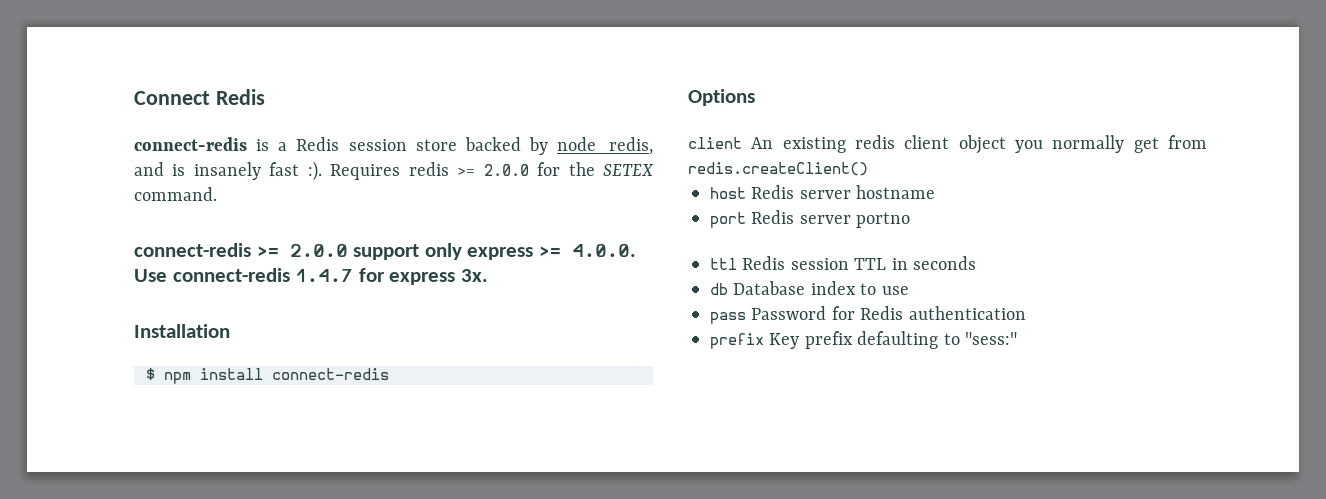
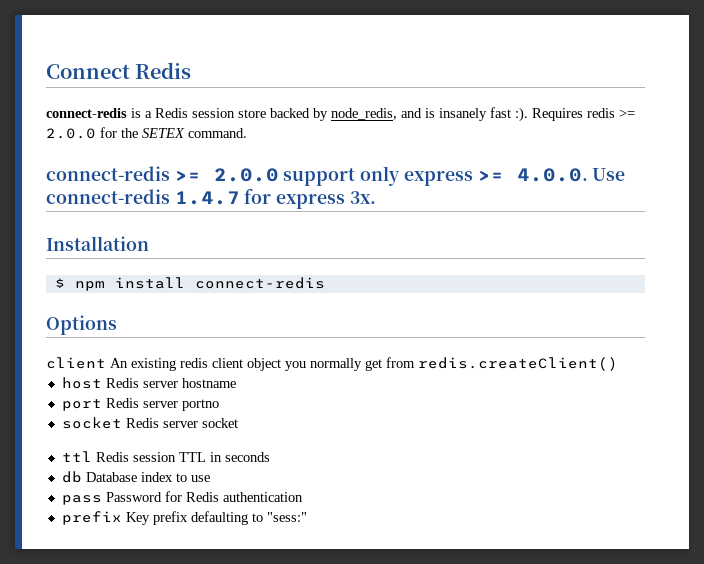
+ socket Redis server socket

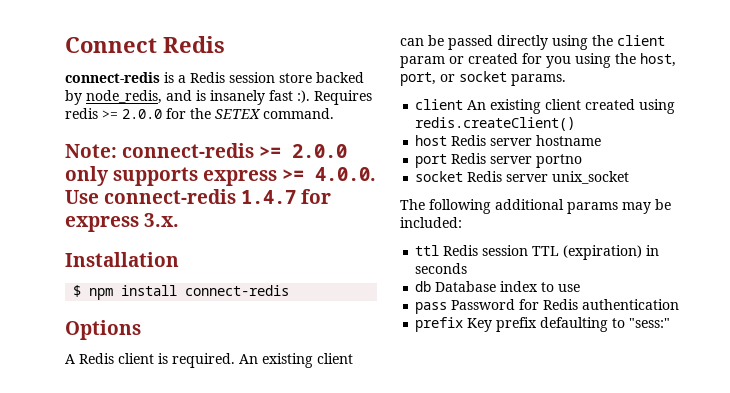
- connect-redis >= 2.0.0 support only express >= 4.0.0. Use connect-redis 1.4.7 for express 3x.
+ Note: connect-redis >= 2.0.0 only supports express >= 4.0.0. Use connect-redis 1.4.7 for express 3.x.
- client An existing redis client object you normally get from redis.createClient()
+ A Redis client is required. An existing client can be passed directly using the client param or created for you using the host, port, or socket params.
+ client An existing client created using redis.createClient()
- socket Redis server socket
+ socket Redis server unix_socket
+ The following additional params may be included:
- ttl Redis session TTL in seconds
+ ttl Redis session TTL (expiration) in seconds

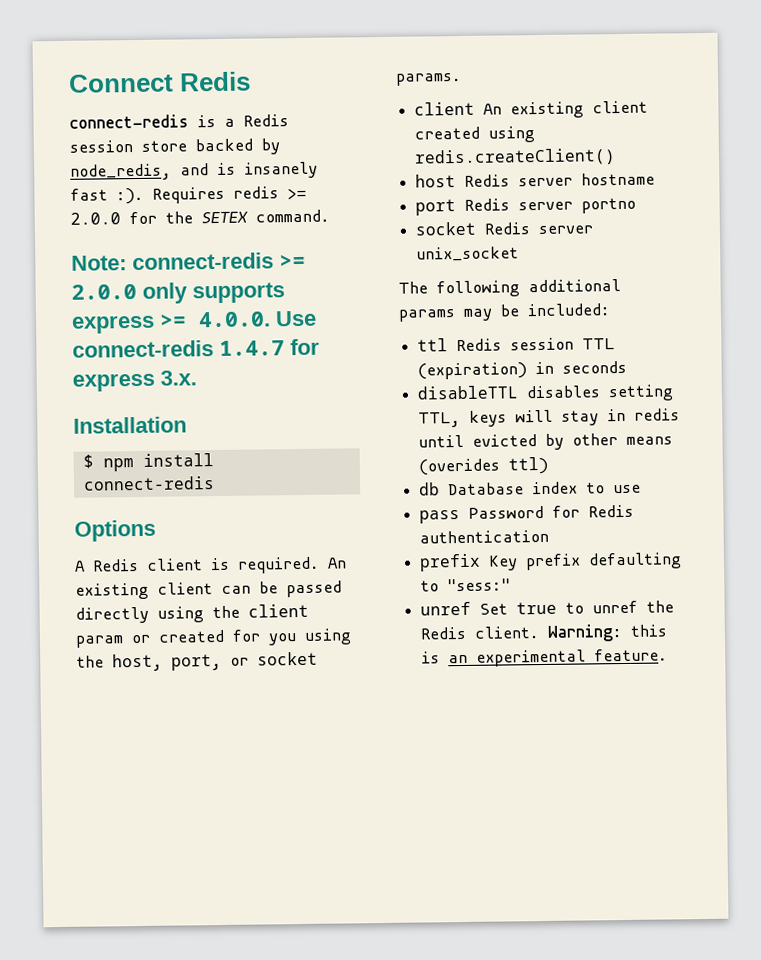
+ disableTTL disables setting TTL, keys will stay in redis until evicted by other means (overides ttl)
+ unref Set true to unref the Redis client. Warning: this is an experimental feature.

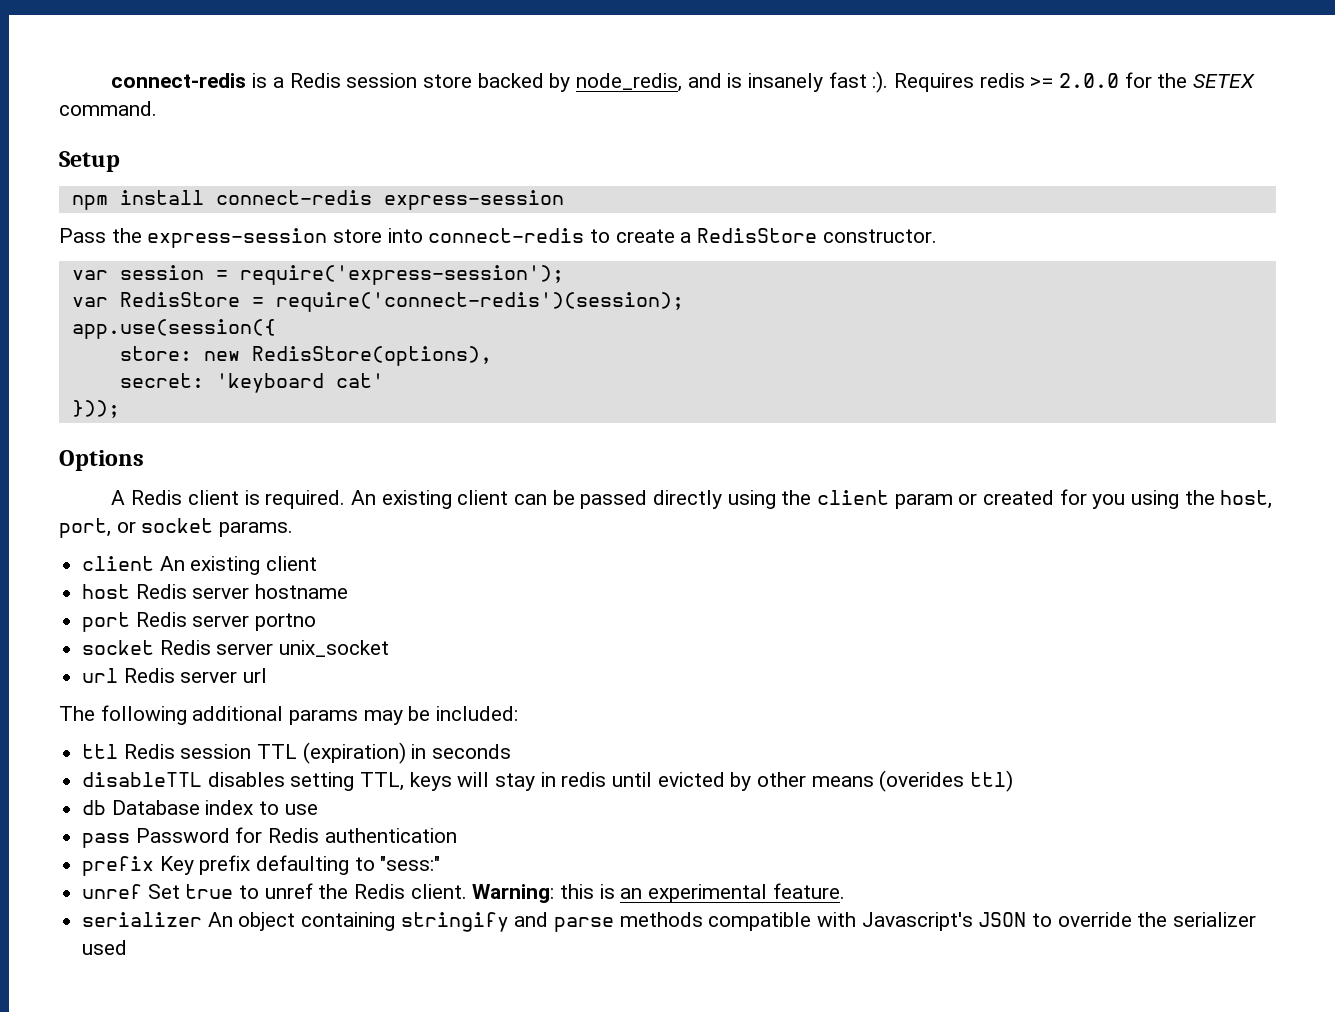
- Connect Redis
- Note: connect-redis >= 2.0.0 only supports express >= 4.0.0. Use connect-redis 1.4.7 for express 3.x.
- Installation
- $ npm install connect-redis
+ Setup
+ npm install connect-redis express-session
+ Pass the express-session store into connect-redis to create a RedisStore constructor.
+ var session = require('express-session');
+ var RedisStore = require('connect-redis')(session);
+ app.use(session({
+ store: new RedisStore(options),
+ secret: 'keyboard cat'
+ }));
- client An existing client created using redis.createClient()
+ client An existing client
+ url Redis server url
+ serializer An object containing stringify and parse methods compatible with Javascript's JSON to override the serializer used

